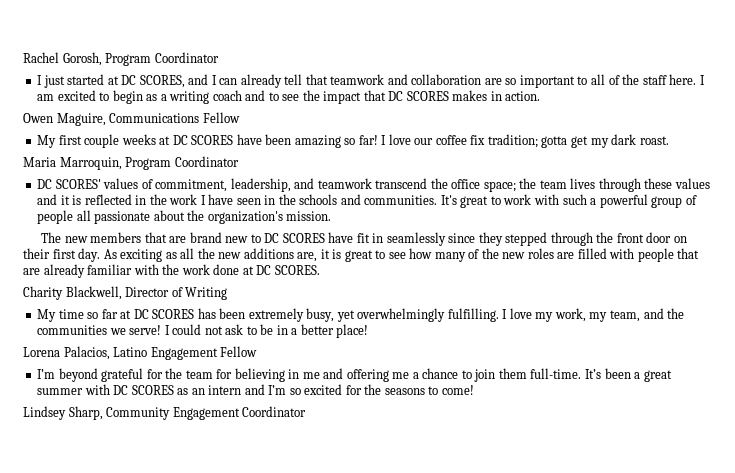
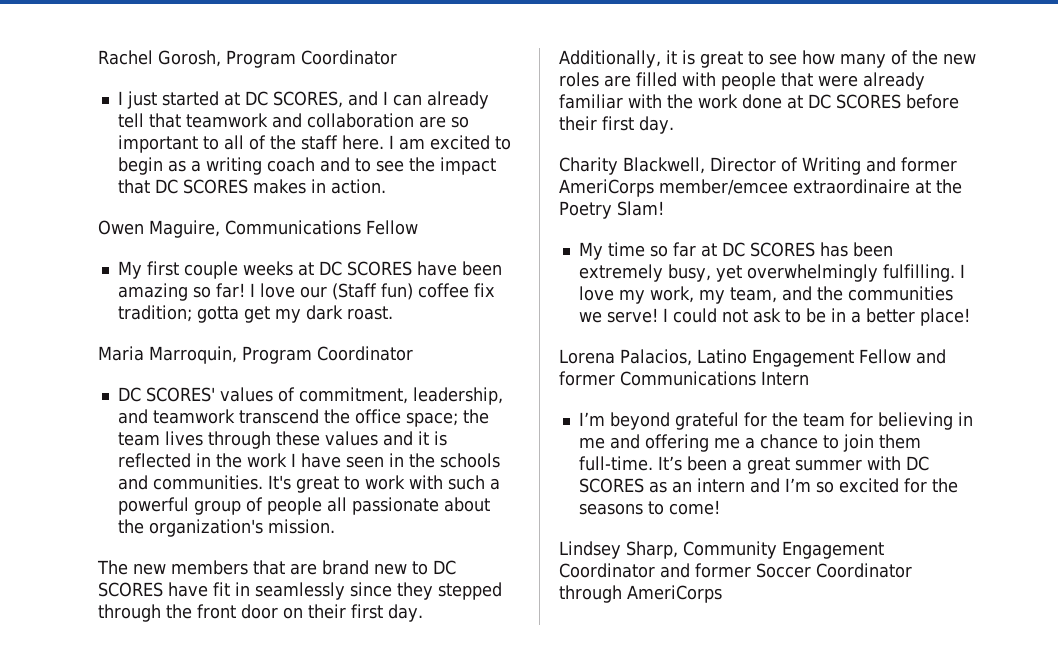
- I love our coffee fix tradition; gotta get my dark roast.
+ I love our (Staff fun) coffee fix tradition; gotta get my dark roast.
- As exciting as all the new additions are, it is great to see how many of the new roles are filled with people that are already familiar with the work done at DC SCORES.
+ Additionally, it is great to see how many of the new roles are filled with people that were already familiar with the work done at DC SCORES before their first day.
- Charity Blackwell, Director of Writing
+ Charity Blackwell, Director of Writing and former AmeriCorps member/emcee extraordinaire at the Poetry Slam!
- Lorena Palacios, Latino Engagement Fellow
+ Lorena Palacios, Latino Engagement Fellow and former Communications Intern
- Lindsey Sharp, Community Engagement Coordinator
+ Lindsey Sharp, Community Engagement Coordinator and former Soccer Coordinator through AmeriCorps

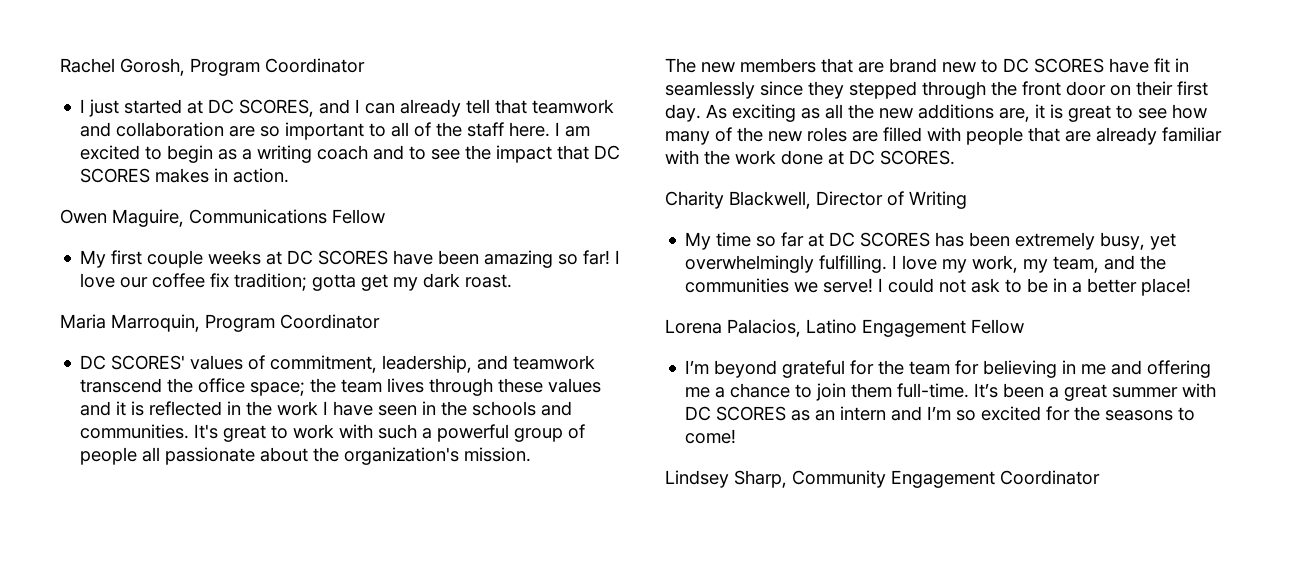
- I love our (Staff fun) coffee fix tradition; gotta get my dark roast.
+ I love our coffee fix tradition; gotta get my dark roast.
- Additionally, it is great to see how many of the new roles are filled with people that were already familiar with the work done at DC SCORES before their first day.
+ As exciting as all the new additions are, it is great to see how many of the new roles are filled with people that are already familiar with the work done at DC SCORES.
- Charity Blackwell, Director of Writing and former AmeriCorps member/emcee extraordinaire at the Poetry Slam!
+ Charity Blackwell, Director of Writing
- Lorena Palacios, Latino Engagement Fellow and former Communications Intern
+ Lorena Palacios, Latino Engagement Fellow
- Lindsey Sharp, Community Engagement Coordinator and former Soccer Coordinator through AmeriCorps
+ Lindsey Sharp, Community Engagement Coordinator

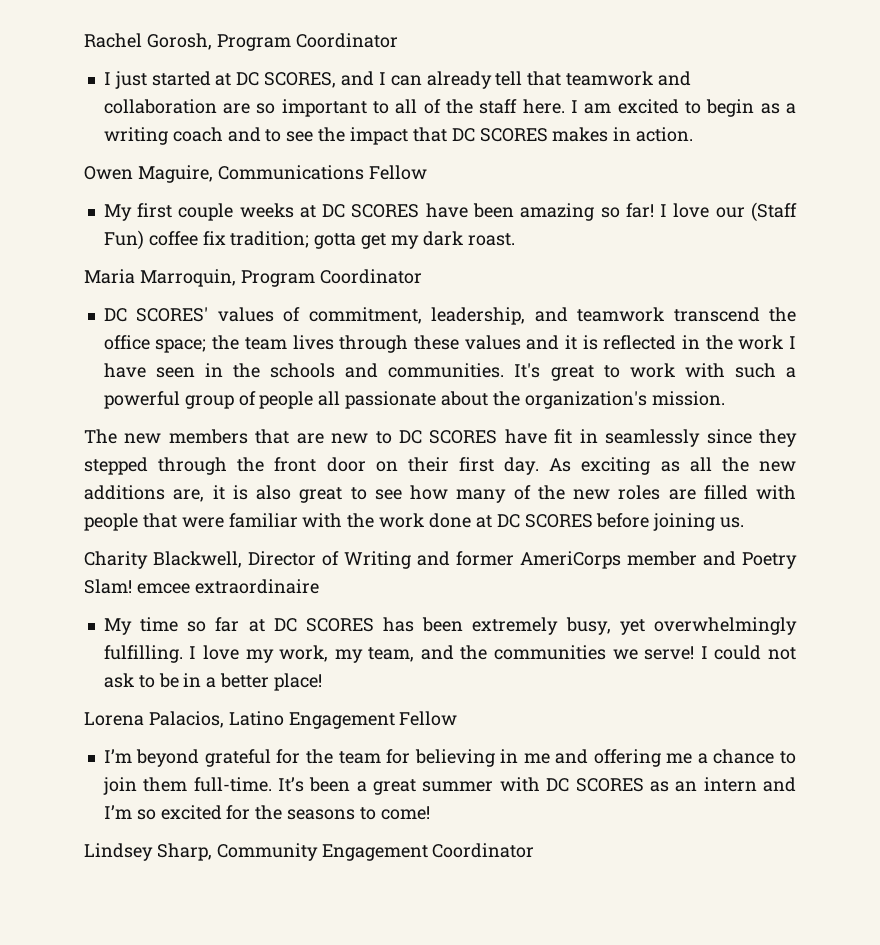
- I love our coffee fix tradition; gotta get my dark roast.
+ I love our (Staff Fun) coffee fix tradition; gotta get my dark roast.
- The new members that are brand new to DC SCORES have fit in seamlessly since they stepped through the front door on their first day.
+ The new members that are new to DC SCORES have fit in seamlessly since they stepped through the front door on their first day.
- As exciting as all the new additions are, it is great to see how many of the new roles are filled with people that are already familiar with the work done at DC SCORES.
+ As exciting as all the new additions are, it is also great to see how many of the new roles are filled with people that were familiar with the work done at DC SCORES before joining us.
- Charity Blackwell, Director of Writing
+ Charity Blackwell, Director of Writing and former AmeriCorps member and Poetry Slam! emcee extraordinaire

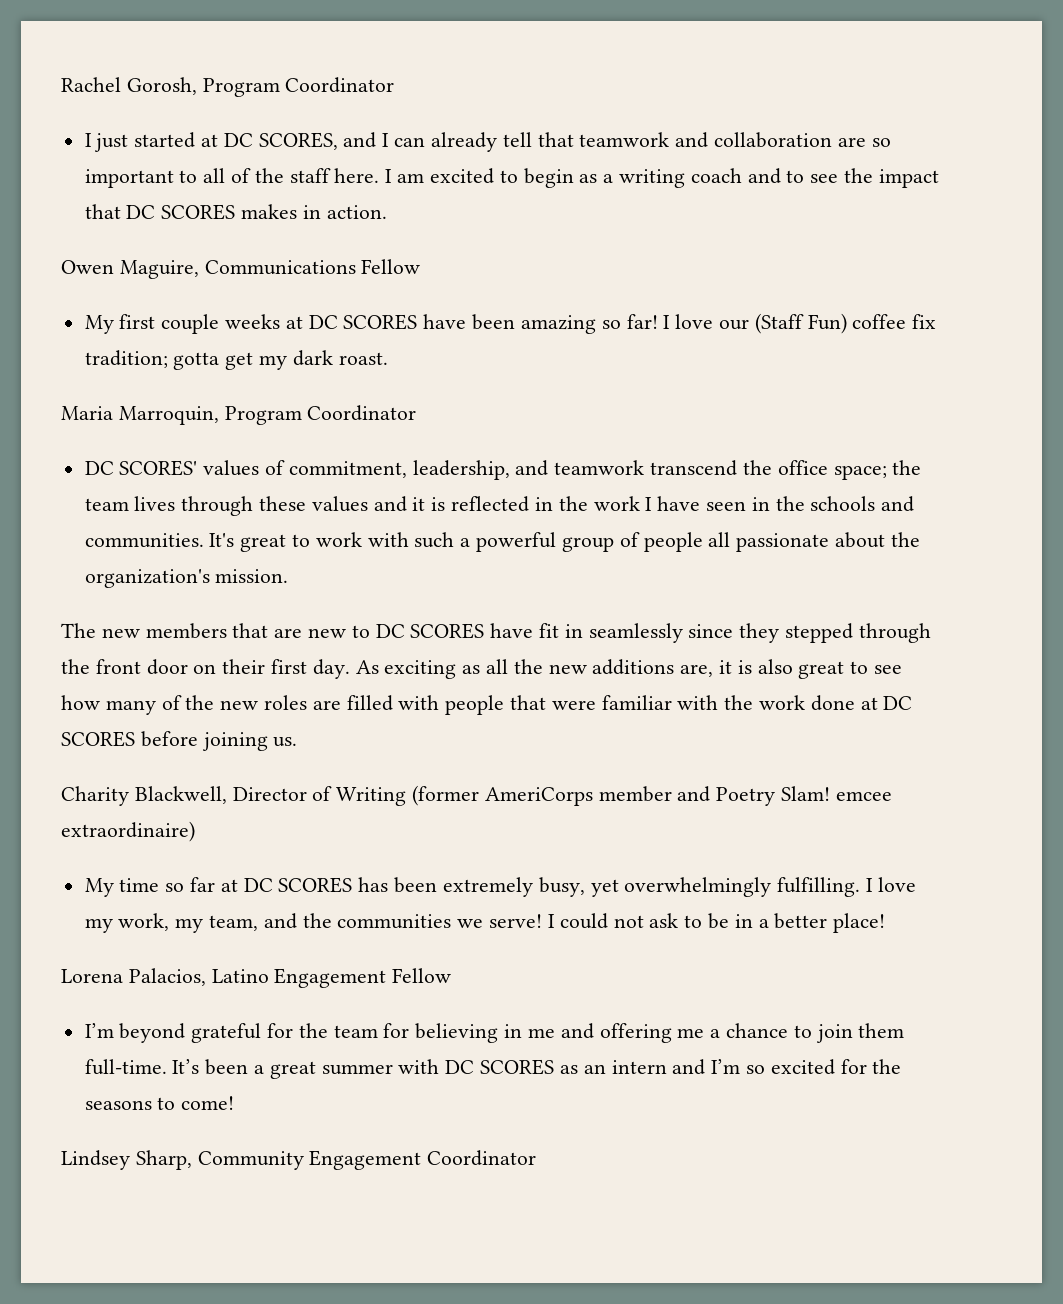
- Charity Blackwell, Director of Writing and former AmeriCorps member and Poetry Slam! emcee extraordinaire
+ Charity Blackwell, Director of Writing (former AmeriCorps member and Poetry Slam! emcee extraordinaire)

